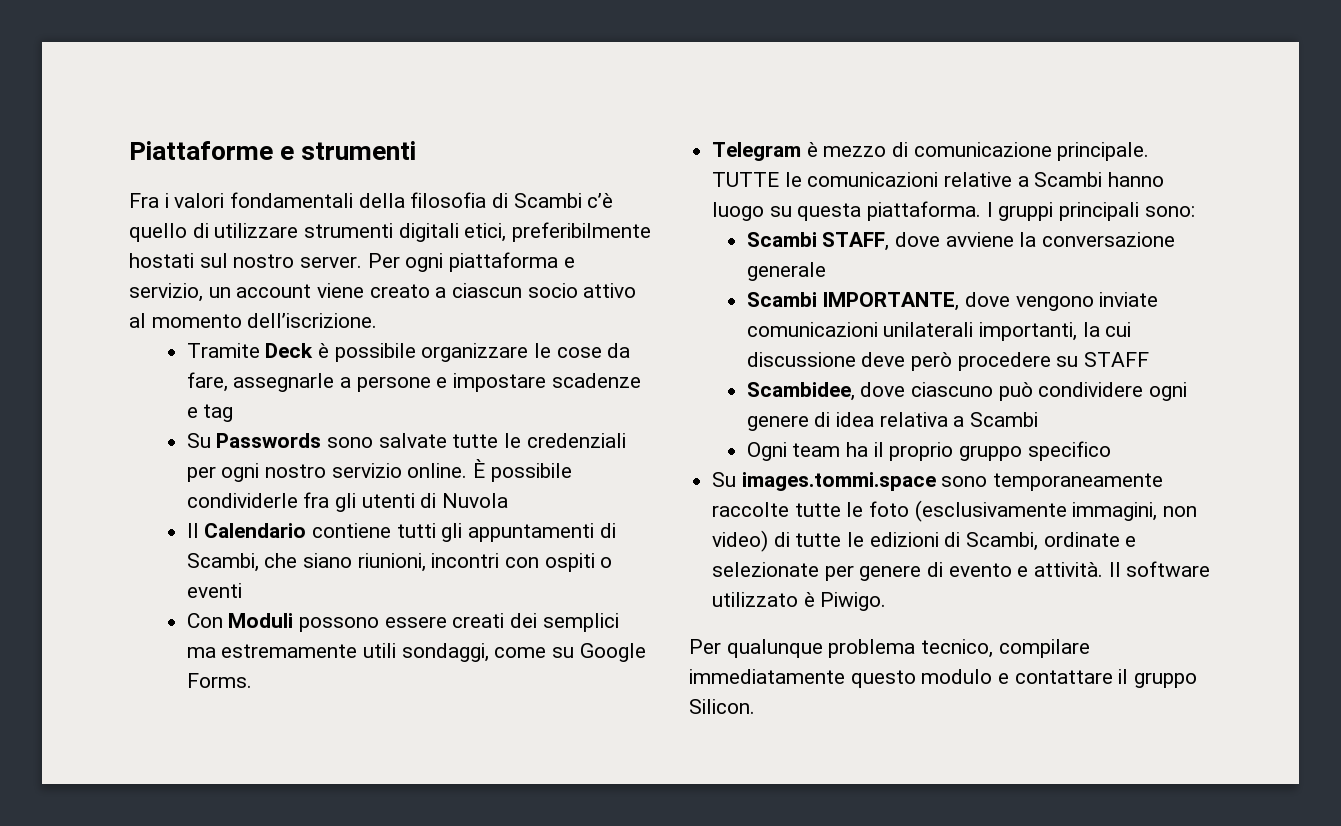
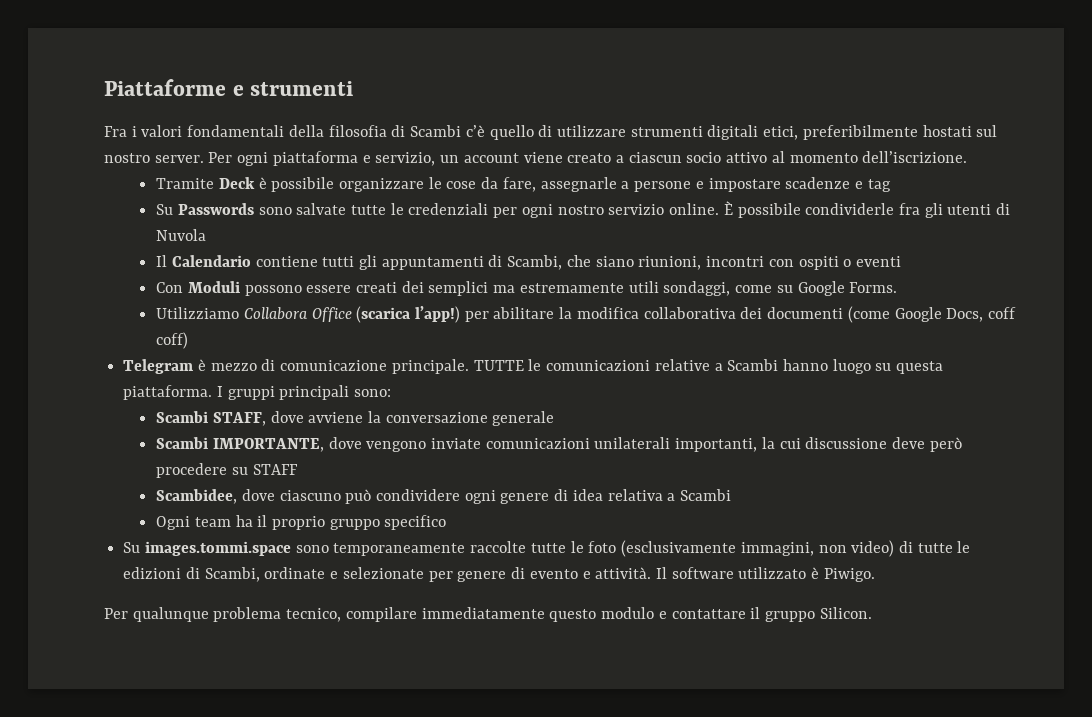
+ Utilizziamo Collabora Office (scarica l’app!) per abilitare la modifica collaborativa dei documenti (come Google Docs, coff coff)

